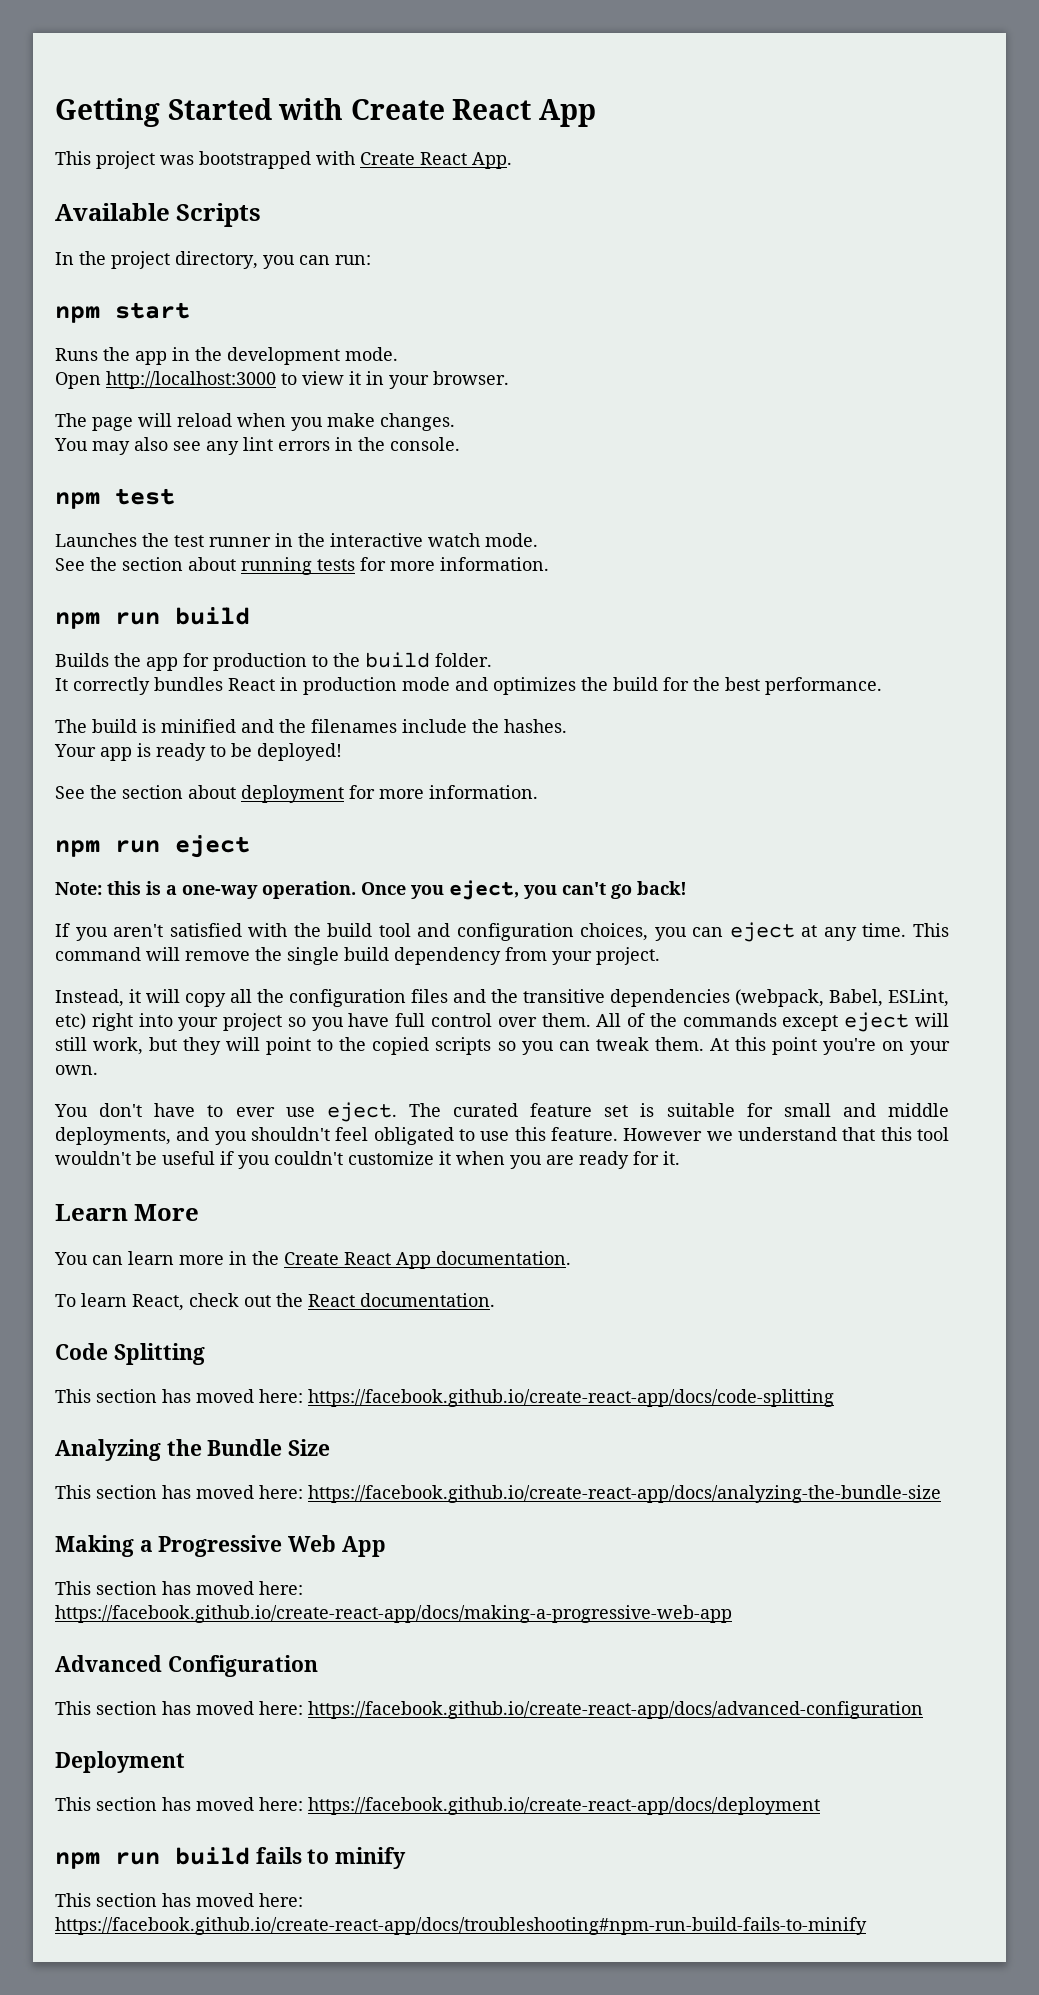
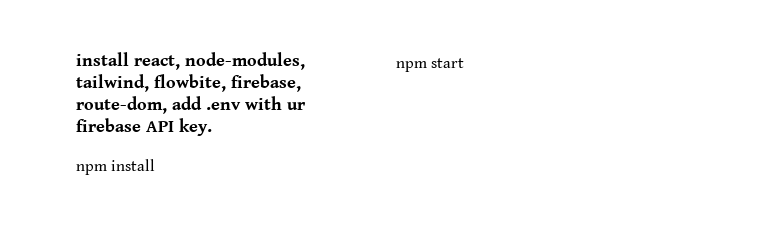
- Getting Started with Create React App
- This project was bootstrapped with Create React App.
- Available Scripts
- In the project directory, you can run:
+ install react, node-modules, tailwind, flowbite, firebase, route-dom, add .env with ur firebase API key.
+ npm install
  npm start
- Runs the app in the development mode.
- Open http://localhost:3000 to view it in your browser.
- The page will reload when you make changes.
- You may also see any lint errors in the console.
- npm test
- Launches the test runner in the interactive watch mode.
- See the section about running tests for more information.
- npm run build
- Builds the app for production to the build folder.
- It correctly bundles React in production mode and optimizes the build for the best performance.
- The build is minified and the filenames include the hashes.
- Your app is ready to be deployed!
- See the section about deployment for more information.
- npm run eject
- Note: this is a one-way operation. Once you eject, you can't go back!
- If you aren't satisfied with the build tool and configuration choices, you can eject at any time. This command will remove the single build dependency from your project.
- Instead, it will copy all the configuration files and the transitive dependencies (webpack, Babel, ESLint, etc) right into your project so you have full control over them. All of the commands except eject will still work, but they will point to the copied scripts so you can tweak them. At this point you're on your own.
- You don't have to ever use eject. The curated feature set is suitable for small and middle deployments, and you shouldn't feel obligated to use this feature. However we understand that this tool wouldn't be useful if you couldn't customize it when you are ready for it.
- Learn More
- You can learn more in the Create React App documentation.
- To learn React, check out the React documentation.
- Code Splitting
- This section has moved here: https://facebook.github.io/create-react-app/docs/code-splitting
- Analyzing the Bundle Size
- This section has moved here: https://facebook.github.io/create-react-app/docs/analyzing-the-bundle-size
- Making a Progressive Web App
- This section has moved here: https://facebook.github.io/create-react-app/docs/making-a-progressive-web-app
- Advanced Configuration
- This section has moved here: https://facebook.github.io/create-react-app/docs/advanced-configuration
- Deployment
- This section has moved here: https://facebook.github.io/create-react-app/docs/deployment
- npm run build fails to minify
- This section has moved here: https://facebook.github.io/create-react-app/docs/troubleshooting#npm-run-build-fails-to-minify

